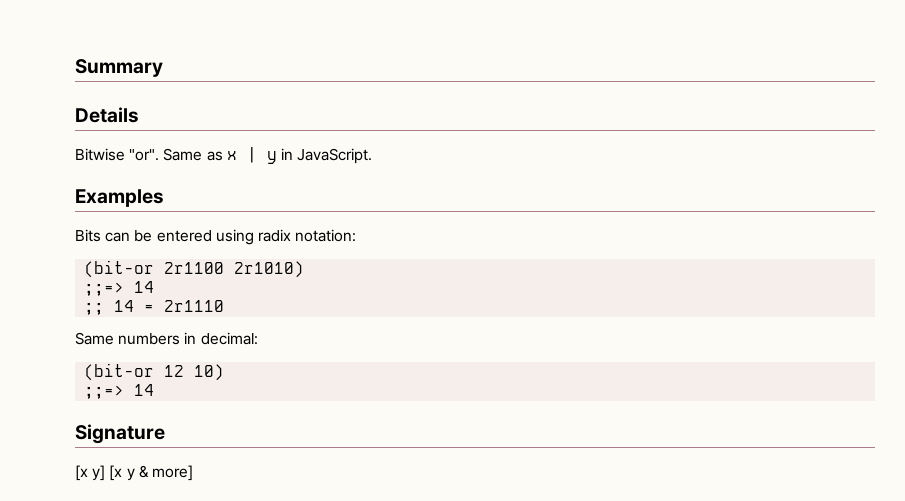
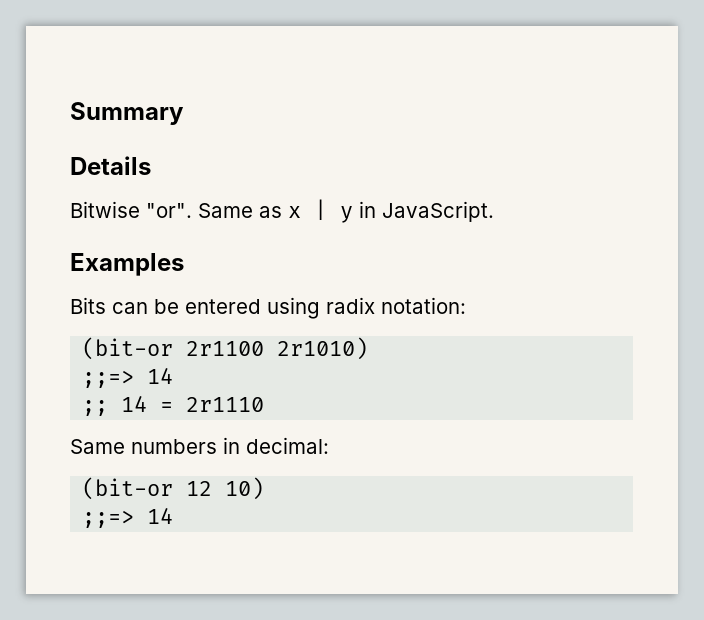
- Signature
- [x y] [x y & more]

